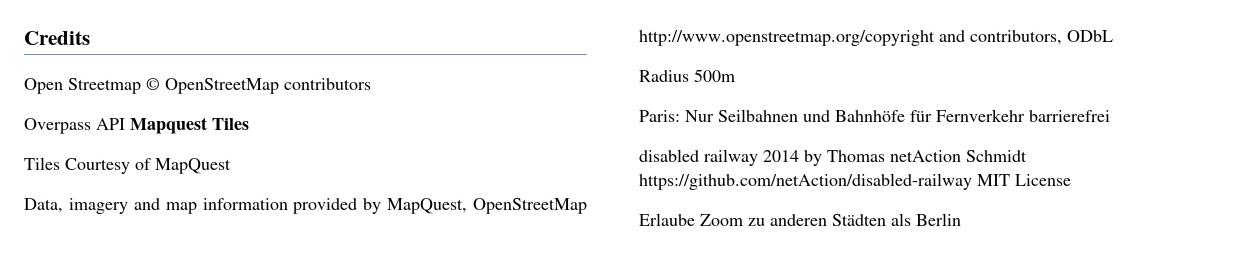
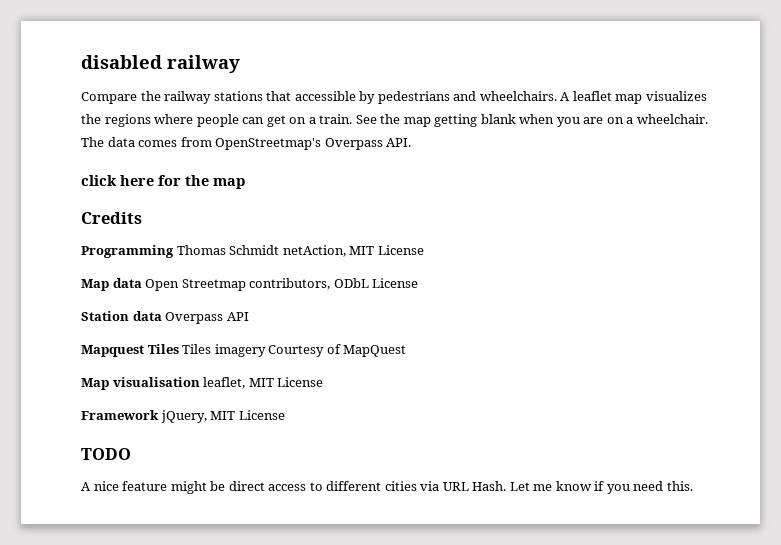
+ disabled railway
+ Compare the railway stations that accessible by pedestrians and wheelchairs. A leaflet map visualizes the regions where people can get on a train. See the map getting blank when you are on a wheelchair. The data comes from OpenStreetmap's Overpass API.
+ click here for the map
  Credits
- Open Streetmap © OpenStreetMap contributors
- Overpass API Mapquest Tiles
- Tiles Courtesy of MapQuest
+ Programming Thomas Schmidt netAction, MIT License
+ Map data Open Streetmap contributors, ODbL License
+ Station data Overpass API
+ Mapquest Tiles Tiles imagery Courtesy of MapQuest
- Data, imagery and map information provided by MapQuest, OpenStreetMap http://www.openstreetmap.org/copyright and contributors, ODbL
- Radius 500m
- Paris: Nur Seilbahnen und Bahnhöfe für Fernverkehr barrierefrei
- disabled railway 2014 by Thomas netAction Schmidt https://github.com/netAction/disabled-railway MIT License
- Erlaube Zoom zu anderen Städten als Berlin
+ Map visualisation leaflet, MIT License
+ Framework jQuery, MIT License
+ TODO
+ A nice feature might be direct access to different cities via URL Hash. Let me know if you need this.

